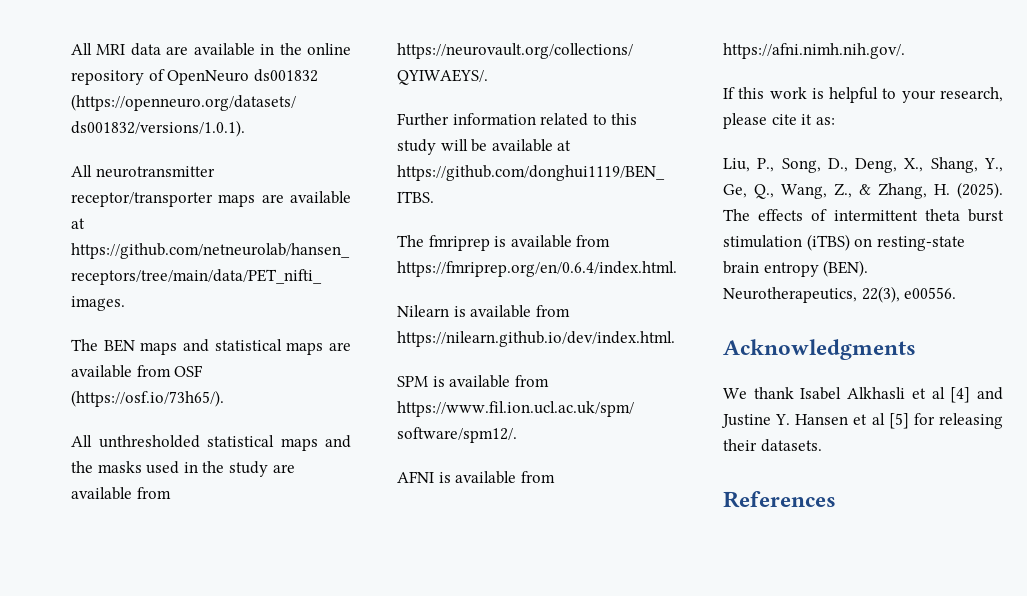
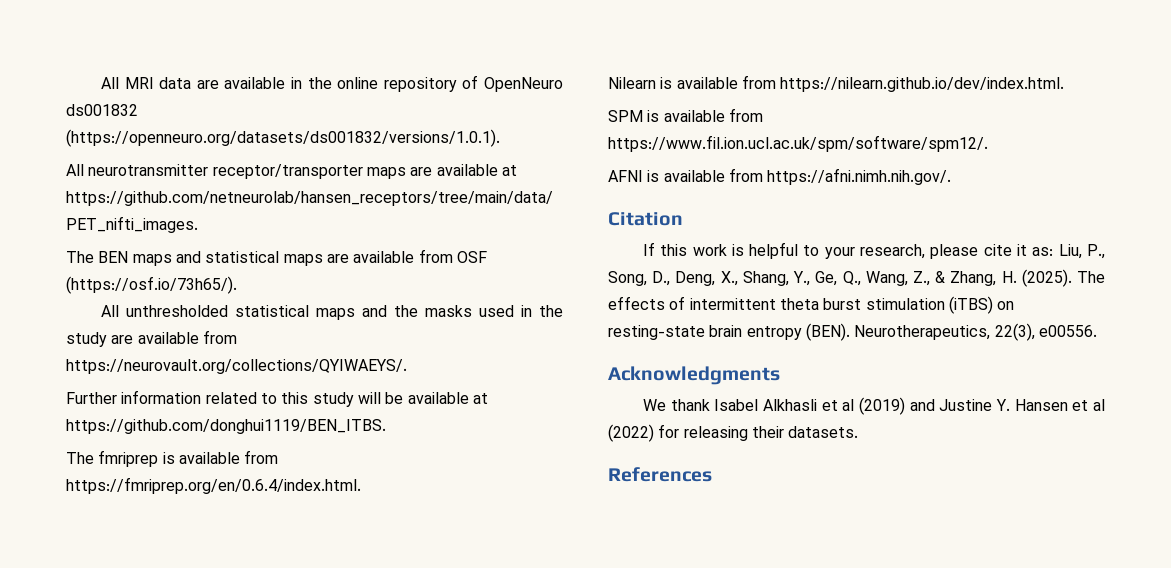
+ Citation
- If this work is helpful to your research, please cite it as:
- Liu, P., Song, D., Deng, X., Shang, Y., Ge, Q., Wang, Z., & Zhang, H. (2025).
+ If this work is helpful to your research, please cite it as: Liu, P., Song, D., Deng, X., Shang, Y., Ge, Q., Wang, Z., & Zhang, H. (2025).
- We thank Isabel Alkhasli et al [4] and Justine Y. Hansen et al [5] for releasing their datasets.
+ We thank Isabel Alkhasli et al (2019) and Justine Y. Hansen et al (2022) for releasing their datasets.

